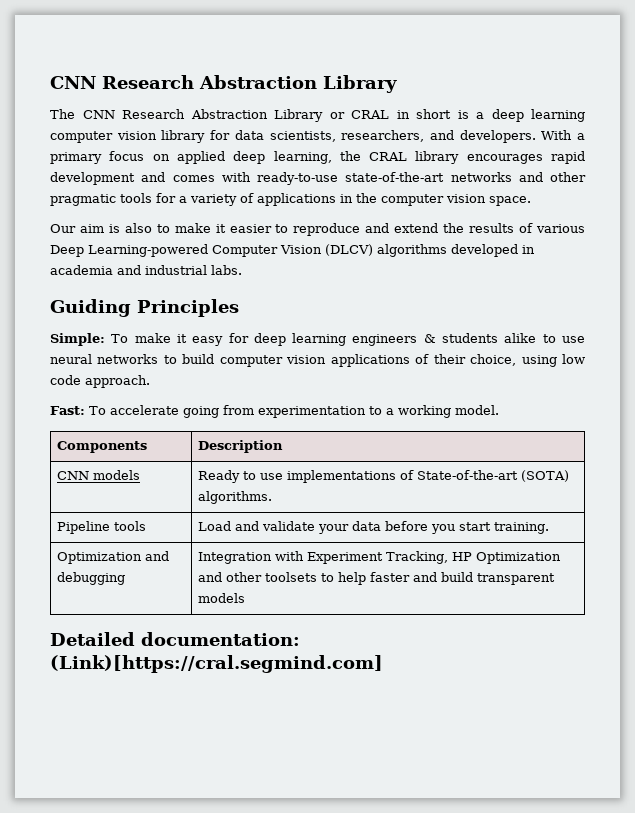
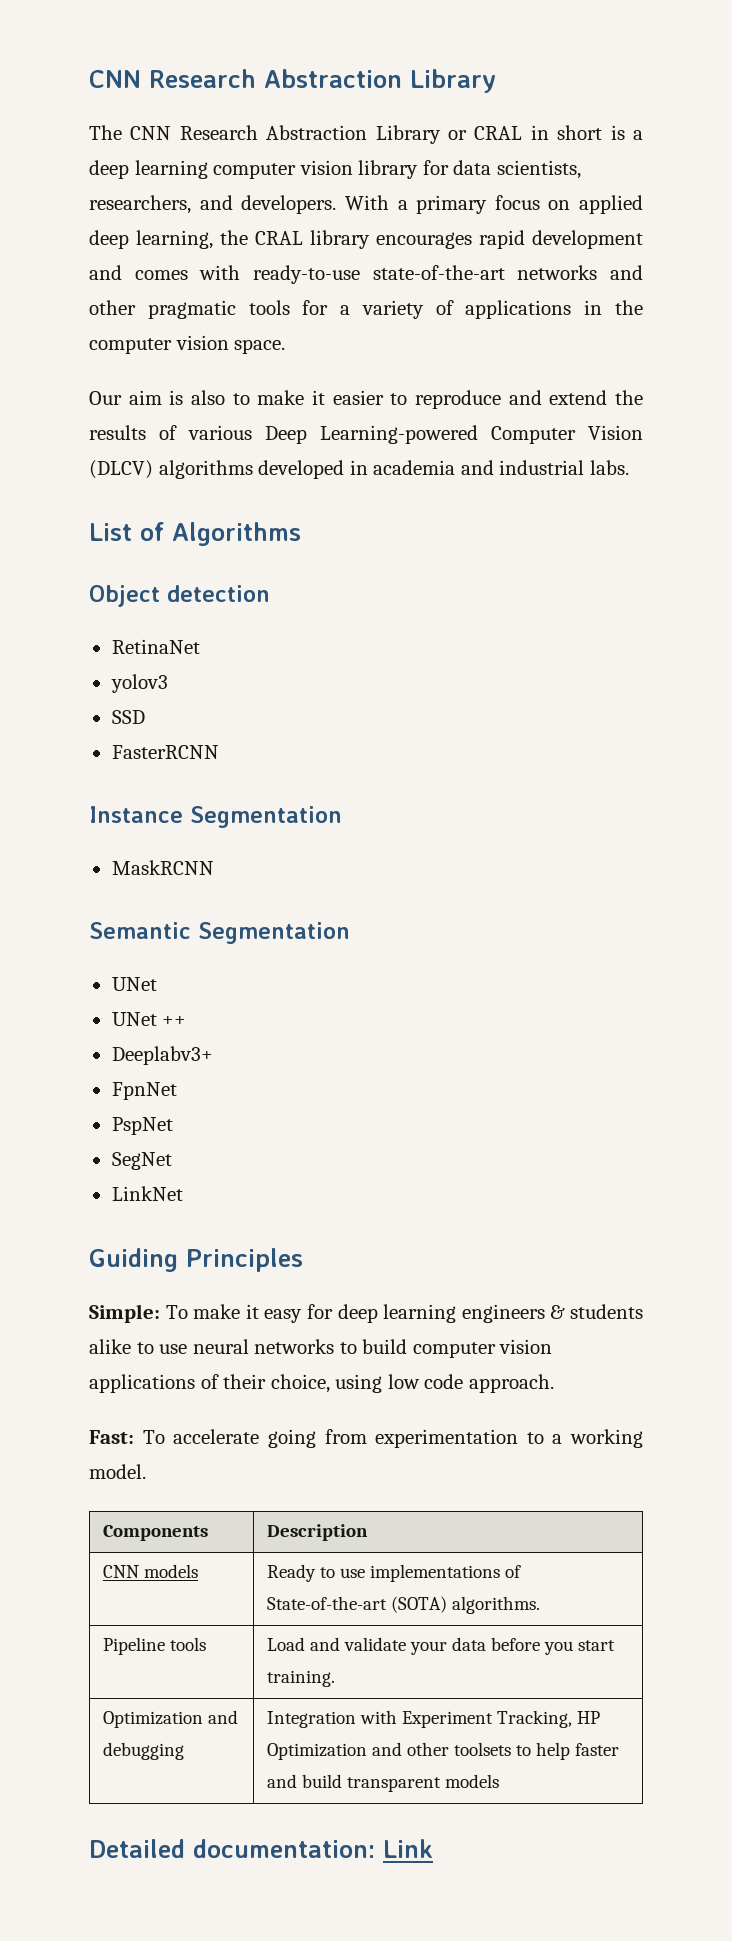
+ List of Algorithms
+ Object detection
+ RetinaNet
+ yolov3
+ SSD
+ FasterRCNN
+ Instance Segmentation
+ MaskRCNN
+ Semantic Segmentation
+ UNet
+ UNet ++
+ Deeplabv3+
+ FpnNet
+ PspNet
+ SegNet
+ LinkNet
- Detailed documentation: (Link)[https://cral.segmind.com]
+ Detailed documentation: Link

